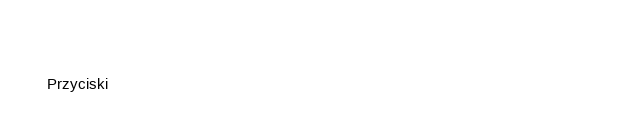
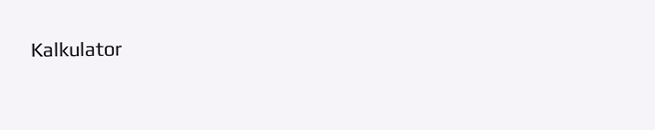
- Przyciski
+ Kalkulator

